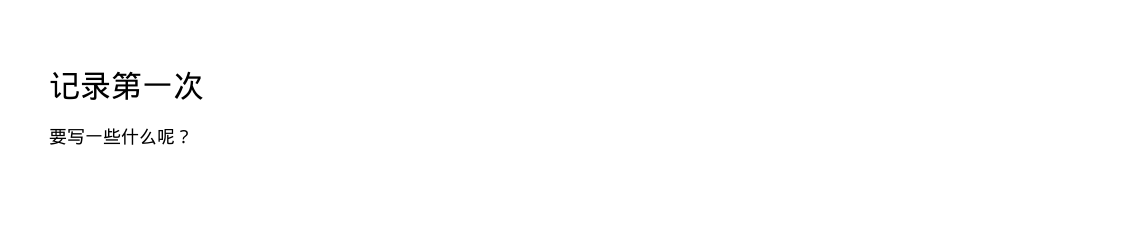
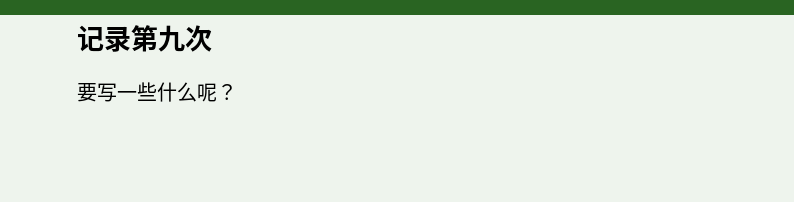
- 记录第一次
+ 记录第九次

